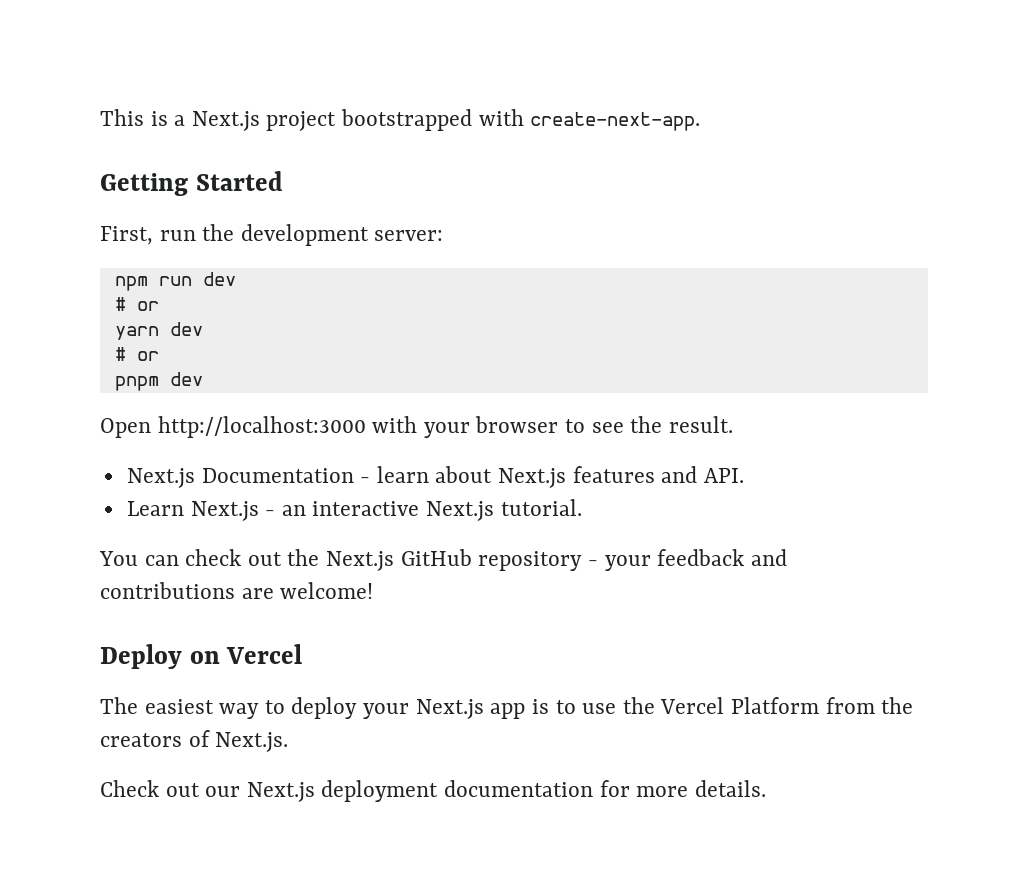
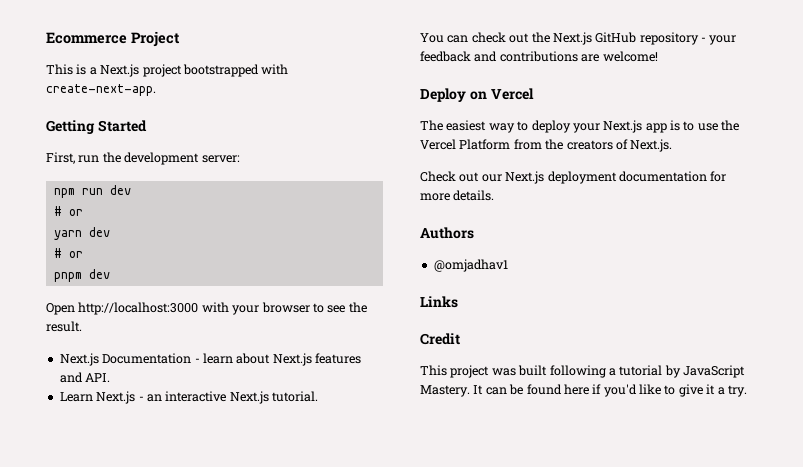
+ Ecommerce Project
+ Authors
+ @omjadhav1
+ Links
+ Credit
+ This project was built following a tutorial by JavaScript Mastery. It can be found here if you'd like to give it a try.

